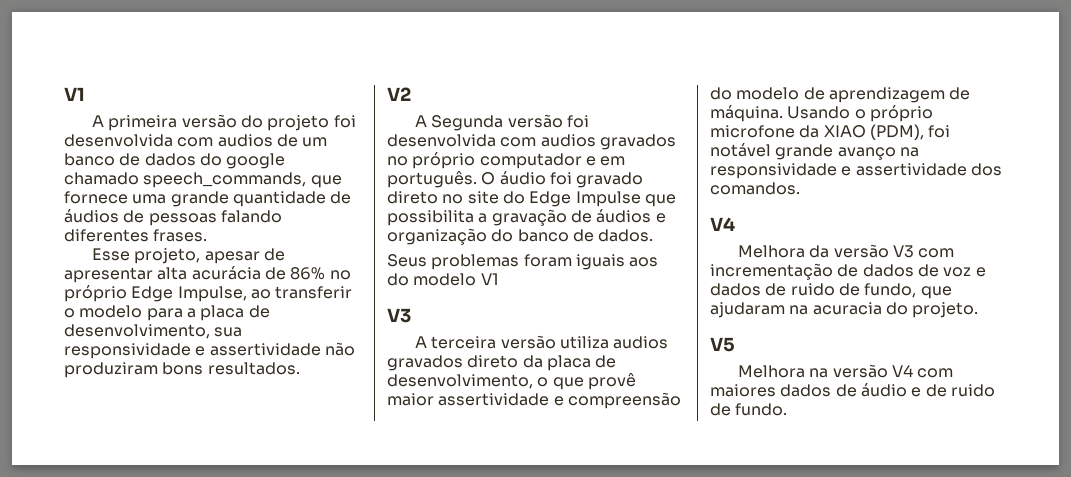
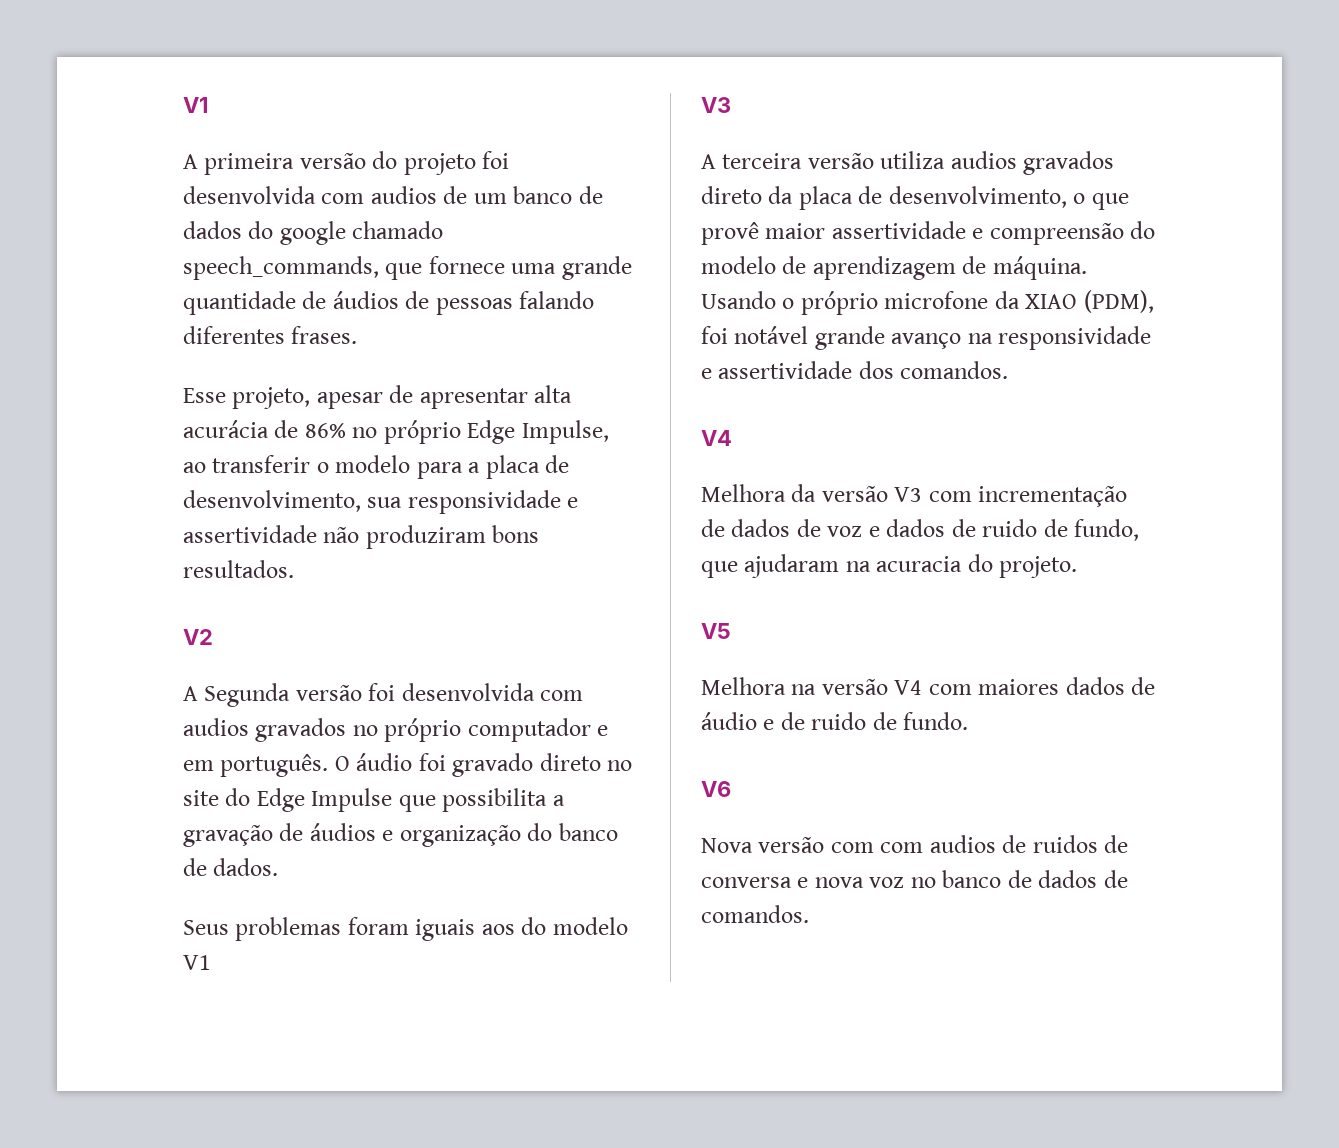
+ V6
+ Nova versão com com audios de ruidos de conversa e nova voz no banco de dados de comandos.

